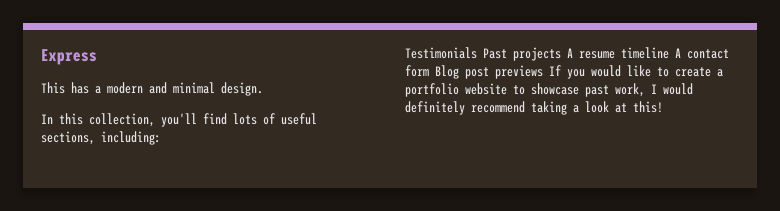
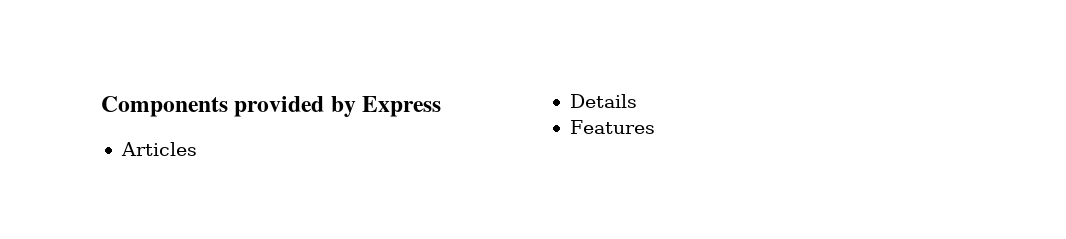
- Express
- This has a modern and minimal design.
- In this collection, you'll find lots of useful sections, including:
- Testimonials Past projects A resume timeline A contact form Blog post previews If you would like to create a portfolio website to showcase past work, I would definitely recommend taking a look at this!
+ Components provided by Express
+ Articles
+ Details
+ Features

